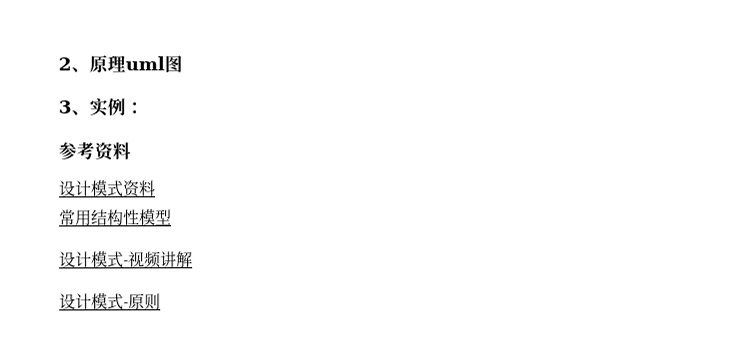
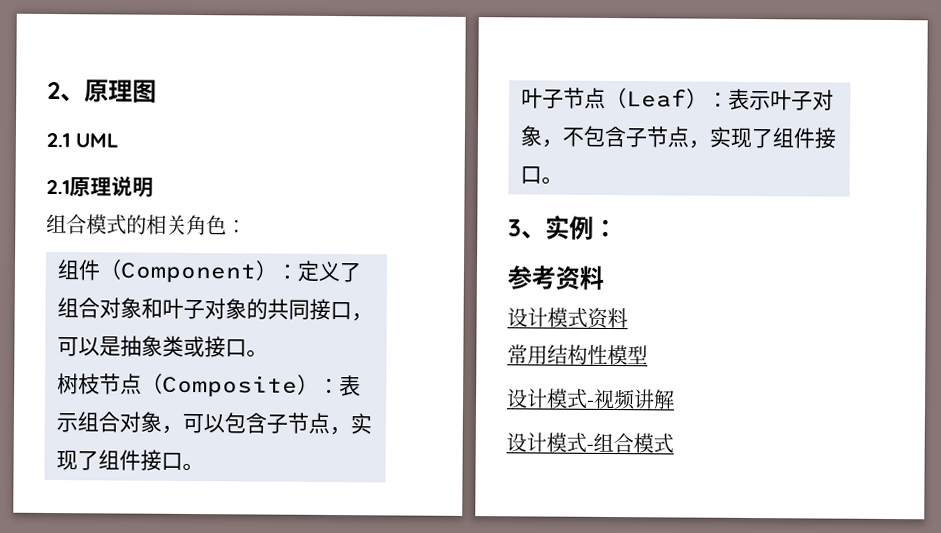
- 2、原理uml图
+ 2、原理图
+ 2.1 UML
+ 2.1原理说明
+ 组合模式的相关角色：
+ 组件（Component）：定义了组合对象和叶子对象的共同接口，可以是抽象类或接口。
+ 树枝节点（Composite）：表示组合对象，可以包含子节点，实现了组件接口。
+ 叶子节点（Leaf）：表示叶子对象，不包含子节点，实现了组件接口。
- 设计模式-原则
+ 设计模式-组合模式

